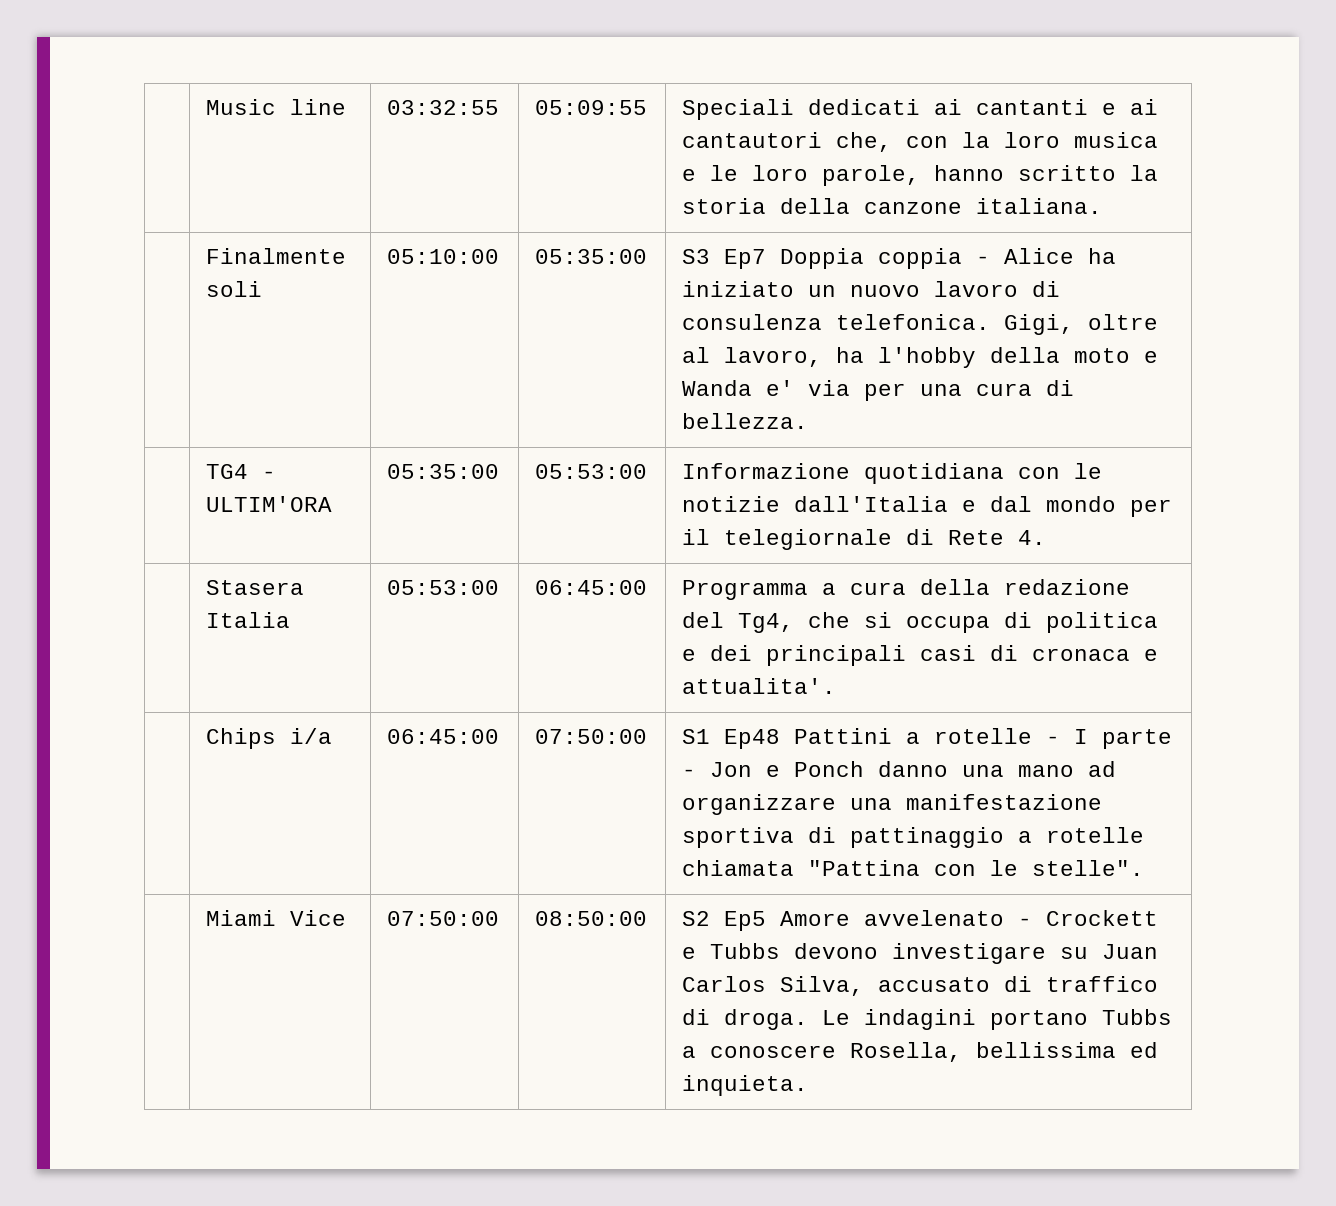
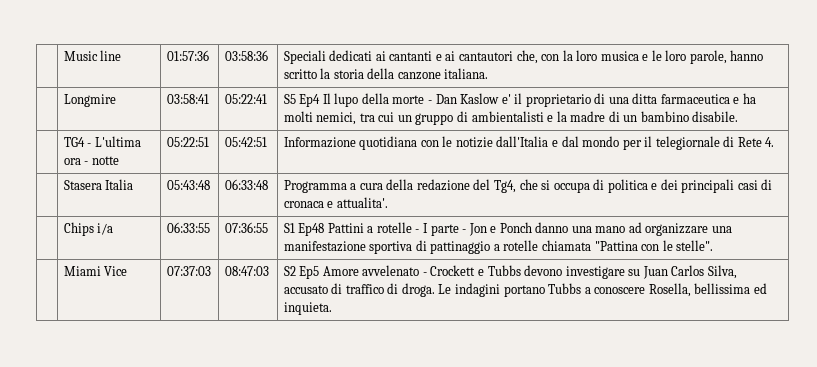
- | Music line | 03:32:55 | 05:09:55 | Speciali dedicati ai cantanti e ai cantautori che, con la loro musica e le loro parole, hanno scritto la storia della canzone italiana.
+ | Music line | 01:57:36 | 03:58:36 | Speciali dedicati ai cantanti e ai cantautori che, con la loro musica e le loro parole, hanno scritto la storia della canzone italiana.
- | Finalmente soli | 05:10:00 | 05:35:00 | S3 Ep7 Doppia coppia - Alice ha iniziato un nuovo lavoro di consulenza telefonica. Gigi, oltre al lavoro, ha l'hobby della moto e Wanda e' via per una cura di bellezza.
- | TG4 - ULTIM'ORA | 05:35:00 | 05:53:00 | Informazione quotidiana con le notizie dall'Italia e dal mondo per il telegiornale di Rete 4.
+ | Longmire | 03:58:41 | 05:22:41 | S5 Ep4 Il lupo della morte - Dan Kaslow e' il proprietario di una ditta farmaceutica e ha molti nemici, tra cui un gruppo di ambientalisti e la madre di un bambino disabile.
+ | TG4 - L'ultima ora - notte | 05:22:51 | 05:42:51 | Informazione quotidiana con le notizie dall'Italia e dal mondo per il telegiornale di Rete 4.
- | Stasera Italia | 05:53:00 | 06:45:00 | Programma a cura della redazione del Tg4, che si occupa di politica e dei principali casi di cronaca e attualita'.
+ | Stasera Italia | 05:43:48 | 06:33:48 | Programma a cura della redazione del Tg4, che si occupa di politica e dei principali casi di cronaca e attualita'.
- | Chips i/a | 06:45:00 | 07:50:00 | S1 Ep48 Pattini a rotelle - I parte - Jon e Ponch danno una mano ad organizzare una manifestazione sportiva di pattinaggio a rotelle chiamata "Pattina con le stelle".
+ | Chips i/a | 06:33:55 | 07:36:55 | S1 Ep48 Pattini a rotelle - I parte - Jon e Ponch danno una mano ad organizzare una manifestazione sportiva di pattinaggio a rotelle chiamata "Pattina con le stelle".
- | Miami Vice | 07:50:00 | 08:50:00 | S2 Ep5 Amore avvelenato - Crockett e Tubbs devono investigare su Juan Carlos Silva, accusato di traffico di droga. Le indagini portano Tubbs a conoscere Rosella, bellissima ed inquieta.
+ | Miami Vice | 07:37:03 | 08:47:03 | S2 Ep5 Amore avvelenato - Crockett e Tubbs devono investigare su Juan Carlos Silva, accusato di traffico di droga. Le indagini portano Tubbs a conoscere Rosella, bellissima ed inquieta.

